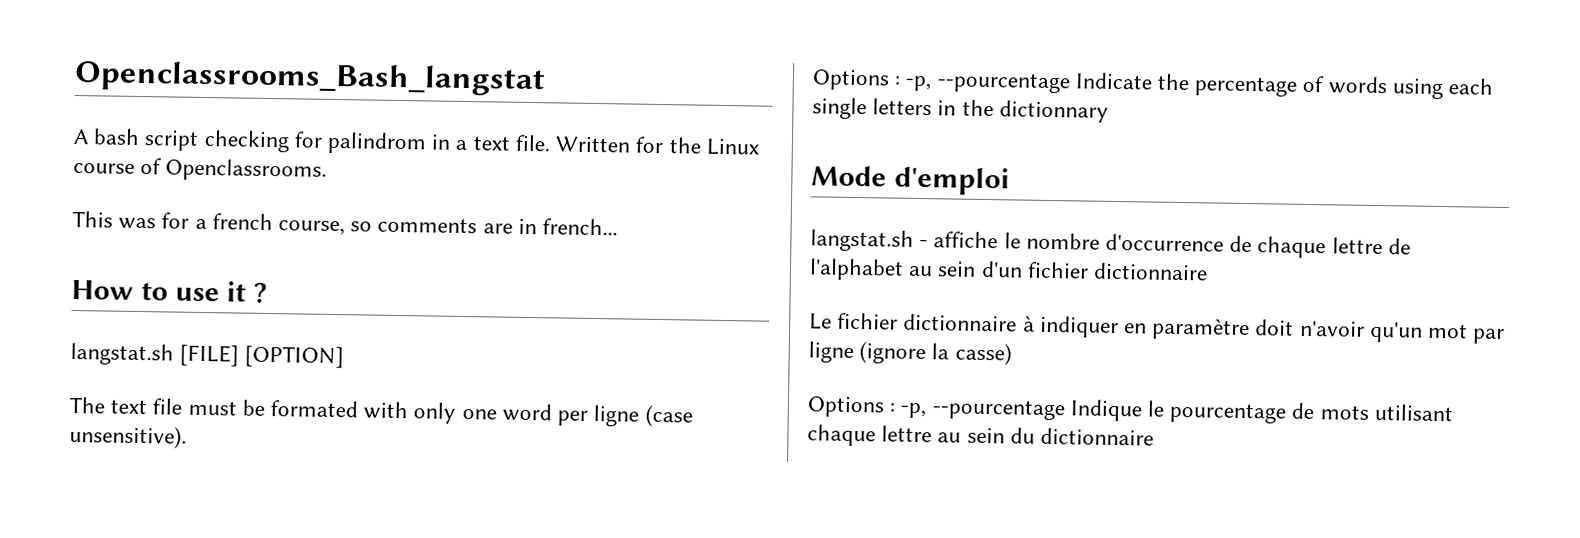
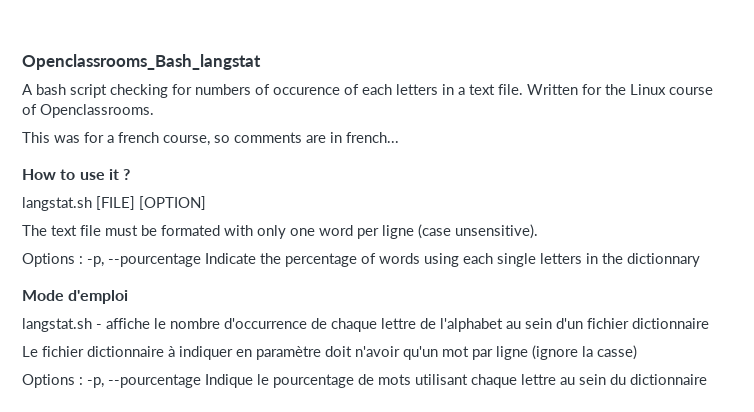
- A bash script checking for palindrom in a text file.
+ A bash script checking for numbers of occurence of each letters in a text file.

